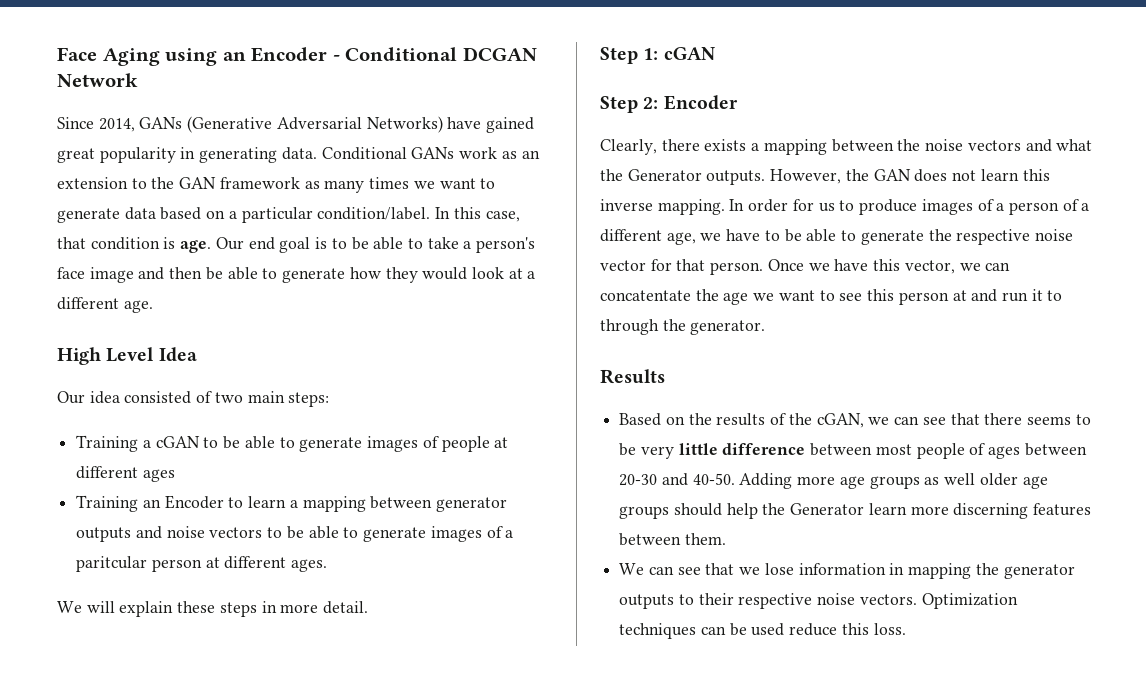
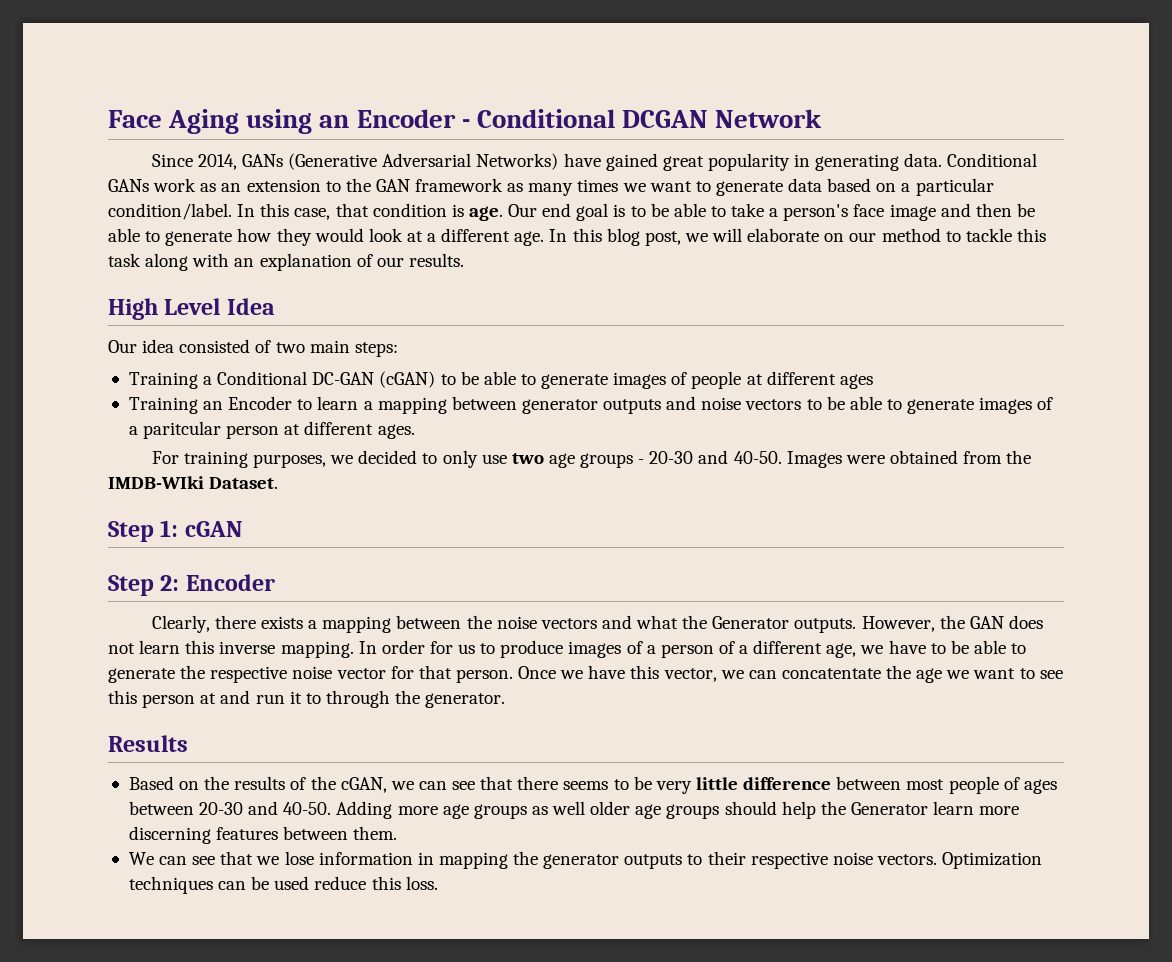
+ In this blog post, we will elaborate on our method to tackle this task along with an explanation of our results.
- Training a cGAN to be able to generate images of people at different ages
+ Training a Conditional DC-GAN (cGAN) to be able to generate images of people at different ages
- We will explain these steps in more detail.
+ For training purposes, we decided to only use two age groups - 20-30 and 40-50. Images were obtained from the IMDB-WIki Dataset.

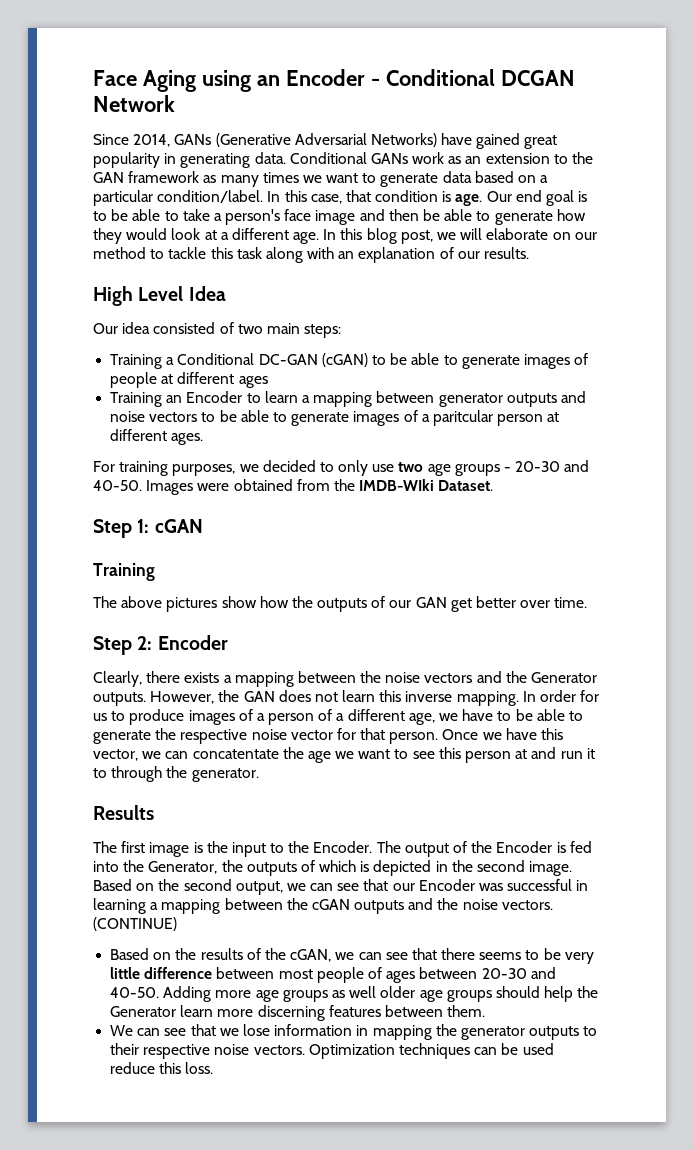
  Step 1: cGAN
+ Training
+ The above pictures show how the outputs of our GAN get better over time.
- Clearly, there exists a mapping between the noise vectors and what the Generator outputs.
+ Clearly, there exists a mapping between the noise vectors and the Generator outputs.
+ The first image is the input to the Encoder. The output of the Encoder is fed into the Generator, the outputs of which is depicted in the second image. Based on the second output, we can see that our Encoder was successful in learning a mapping between the cGAN outputs and the noise vectors. (CONTINUE)

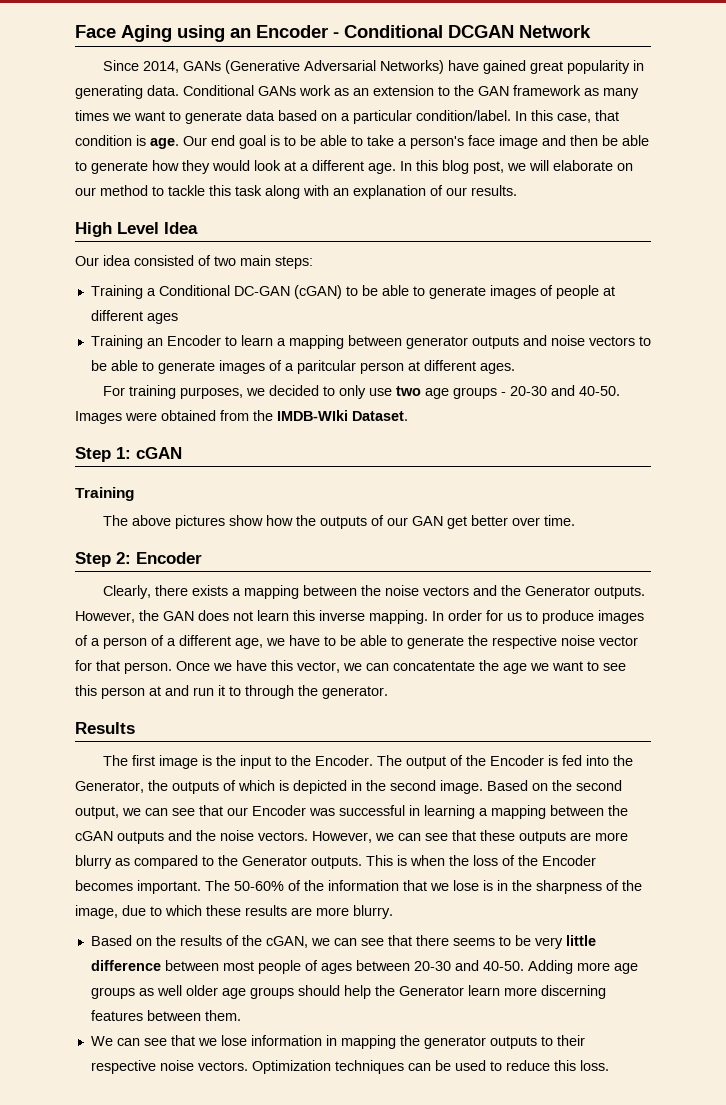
- (CONTINUE)
+ However, we can see that these outputs are more blurry as compared to the Generator outputs. This is when the loss of the Encoder becomes important. The 50-60% of the information that we lose is in the sharpness of the image, due to which these results are more blurry.
- Optimization techniques can be used reduce this loss.
+ Optimization techniques can be used to reduce this loss.

